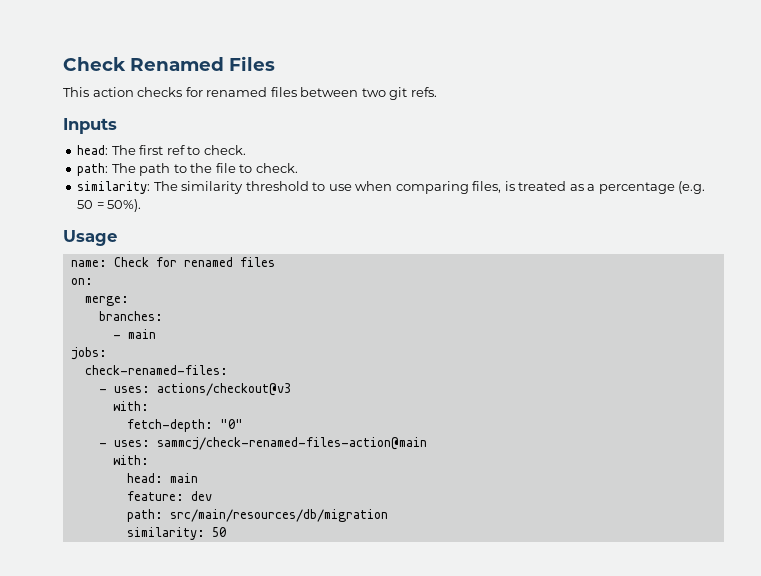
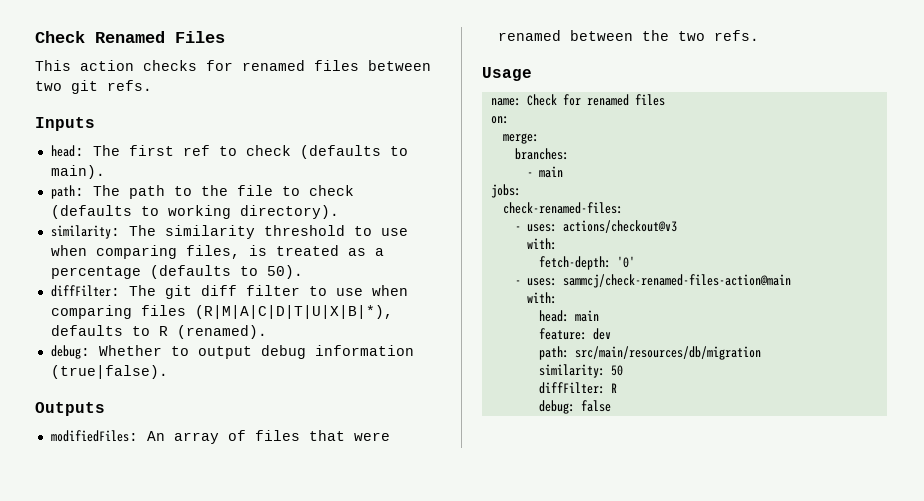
- head: The first ref to check.
+ head: The first ref to check (defaults to main).
- path: The path to the file to check.
+ path: The path to the file to check (defaults to working directory).
- similarity: The similarity threshold to use when comparing files, is treated as a percentage (e.g. 50 = 50%).
+ similarity: The similarity threshold to use when comparing files, is treated as a percentage (defaults to 50).
+ diffFilter: The git diff filter to use when comparing files (R|M|A|C|D|T|U|X|B|*), defaults to R (renamed).
+ debug: Whether to output debug information (true|false).
+ Outputs
+ modifiedFiles: An array of files that were renamed between the two refs.
- fetch-depth: "0"
+ fetch-depth: '0'
+ diffFilter: R
+ debug: false

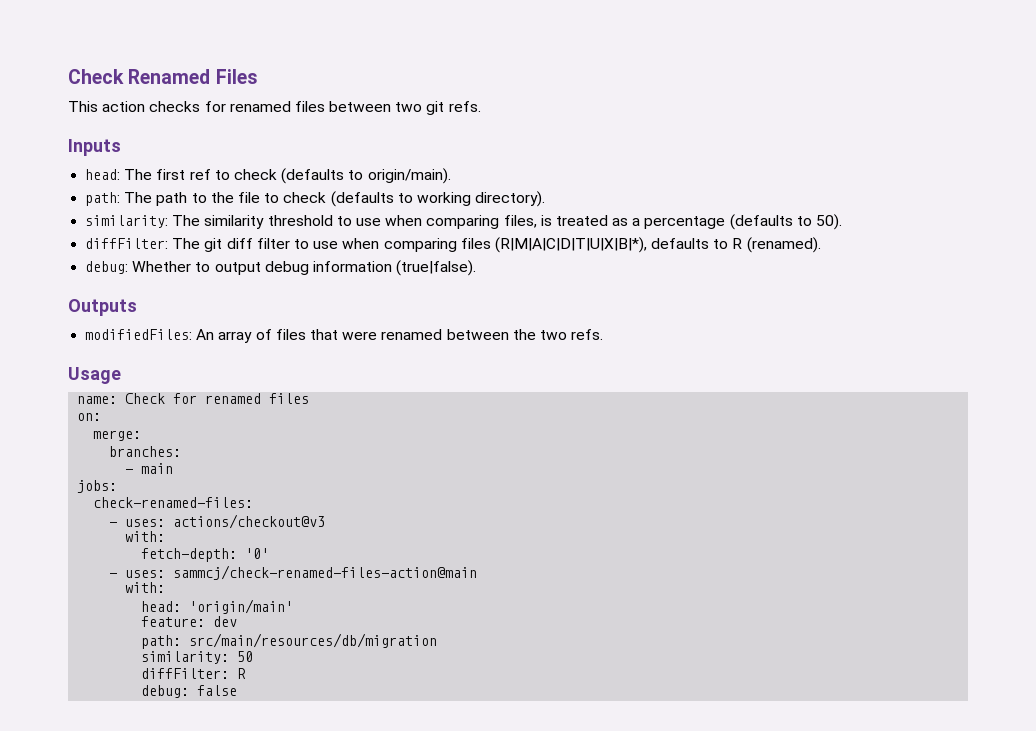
- head: The first ref to check (defaults to main).
+ head: The first ref to check (defaults to origin/main).
- head: main
+ head: 'origin/main'

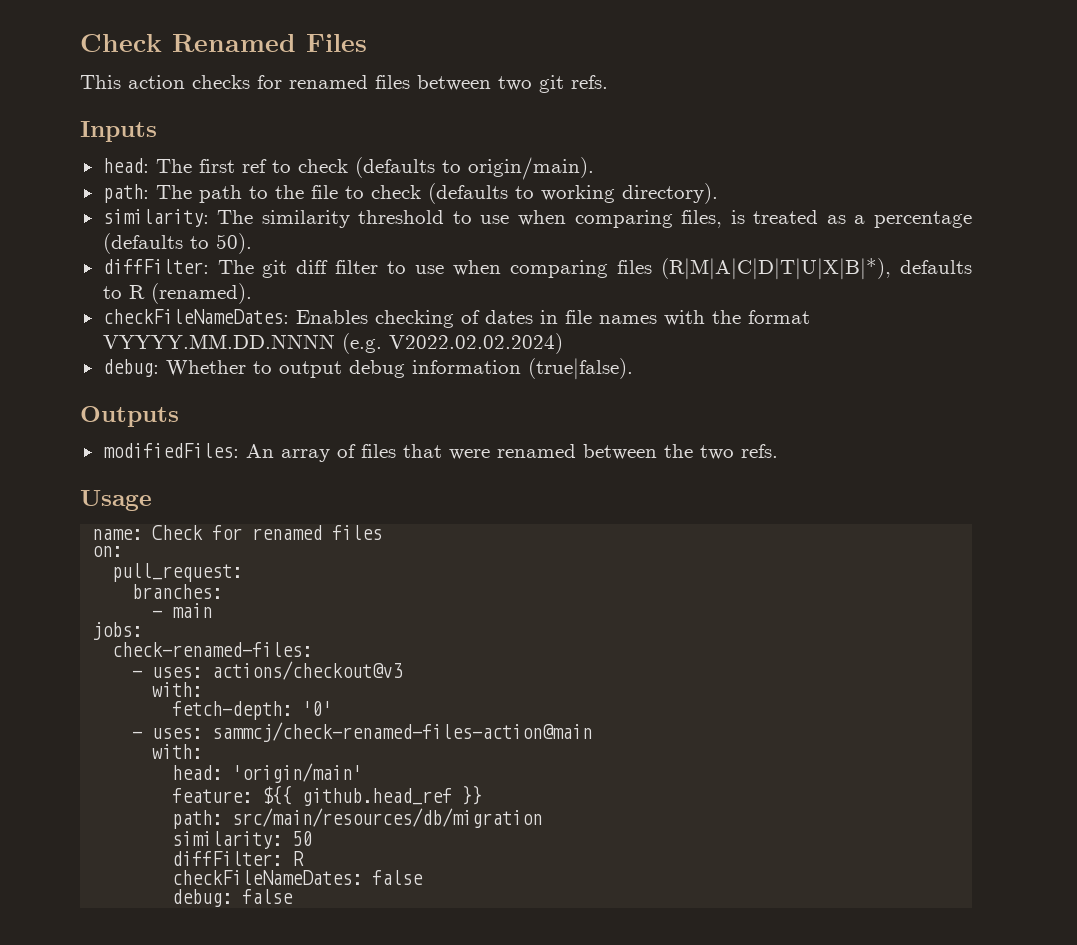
+ checkFileNameDates: Enables checking of dates in file names with the format VYYYY.MM.DD.NNNN (e.g. V2022.02.02.2024)
- merge:
+ pull_request:
- feature: dev
+ feature: ${{ github.head_ref }}
+ checkFileNameDates: false

